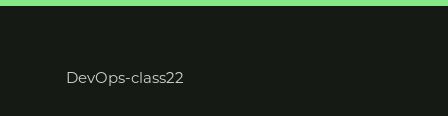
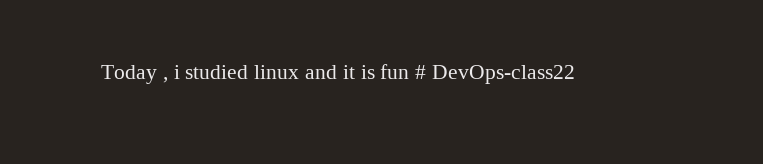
- DevOps-class22
+ Today , i studied linux and it is fun # DevOps-class22

